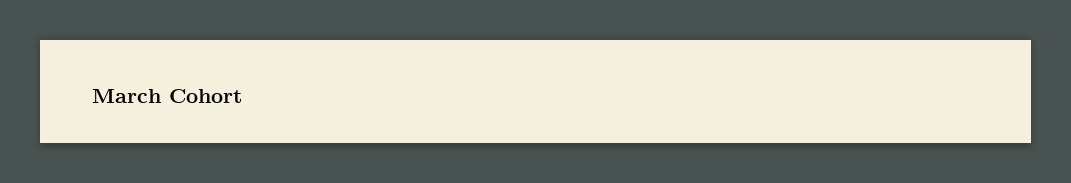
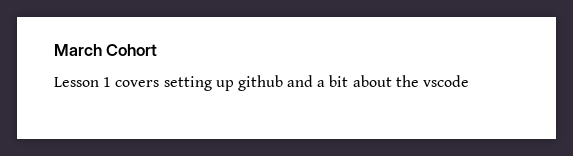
+ Lesson 1 covers setting up github and a bit about the vscode

